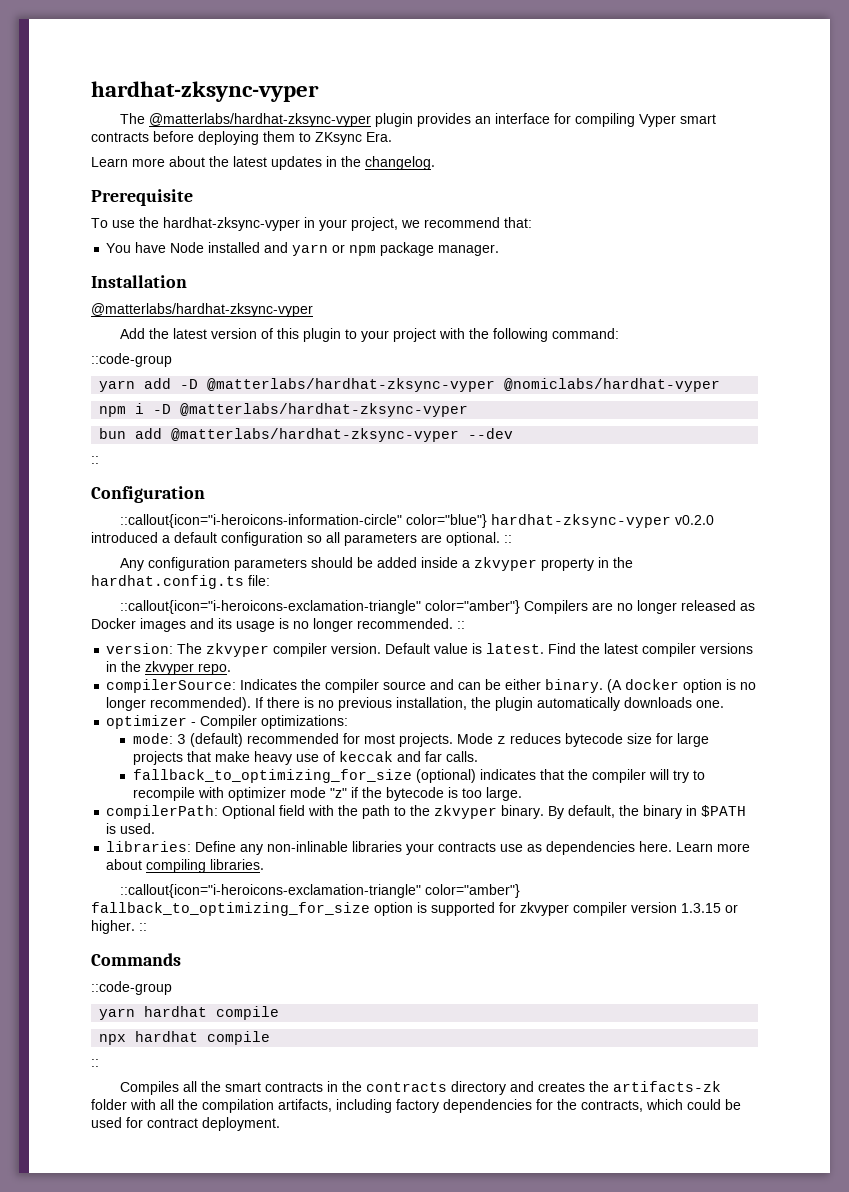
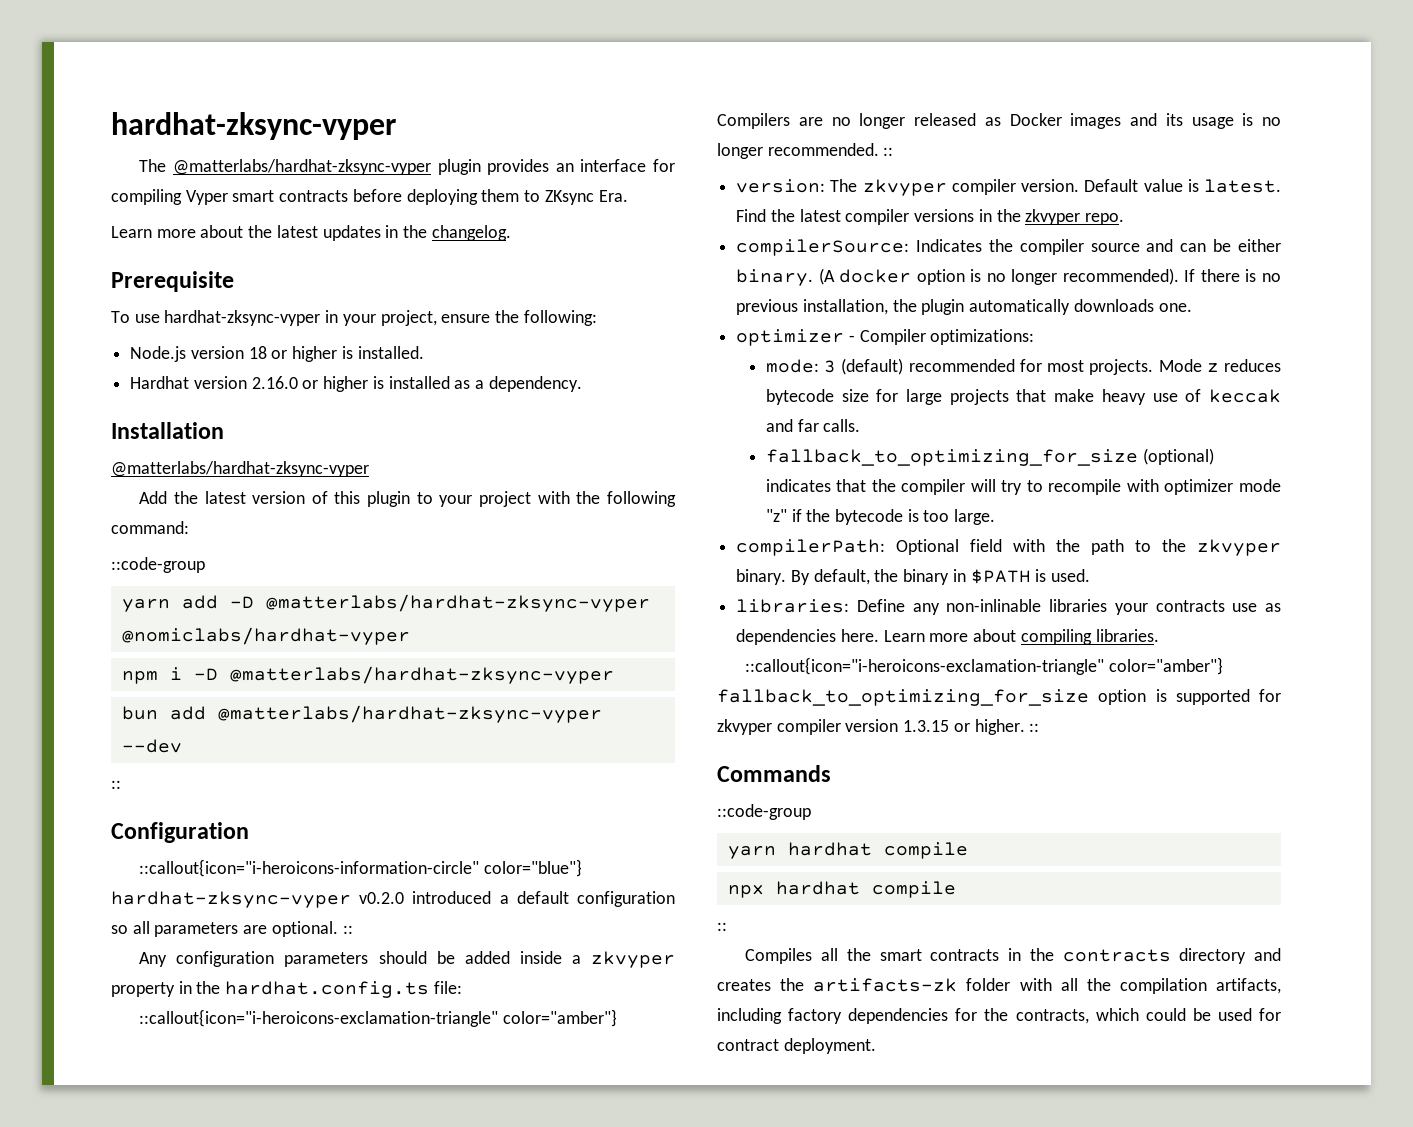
- To use the hardhat-zksync-vyper in your project, we recommend that:
- You have Node installed and yarn or npm package manager.
+ To use hardhat-zksync-vyper in your project, ensure the following:
+ Node.js version 18 or higher is installed.
+ Hardhat version 2.16.0 or higher is installed as a dependency.

